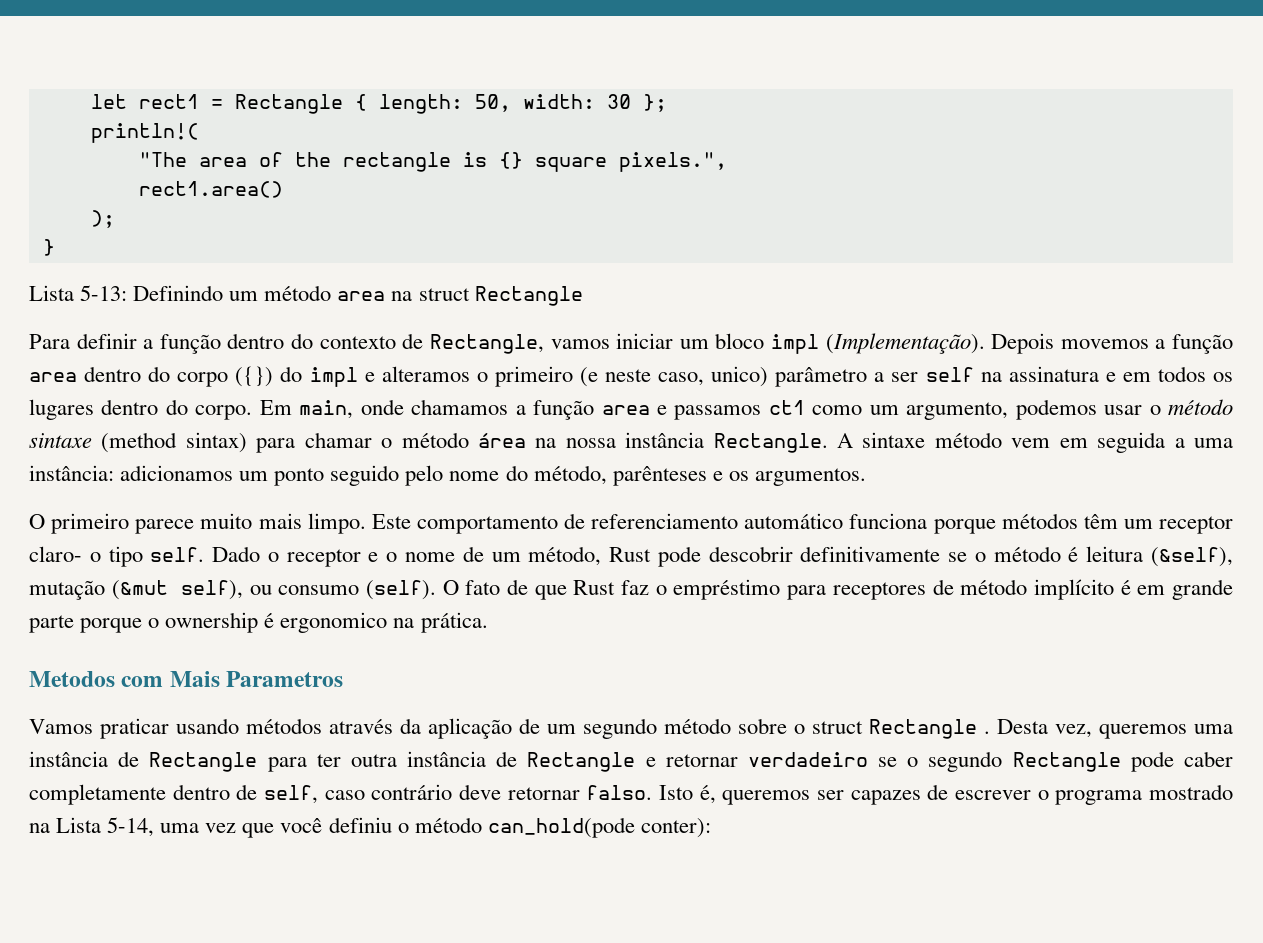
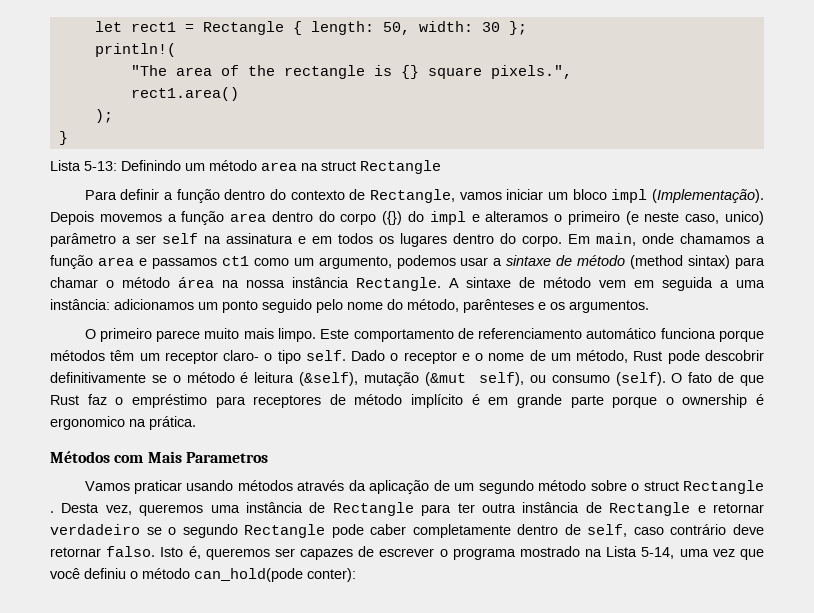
- Em main, onde chamamos a função area e passamos ct1 como um argumento, podemos usar o método sintaxe (method sintax) para chamar o método área na nossa instância Rectangle.
+ Em main, onde chamamos a função area e passamos ct1 como um argumento, podemos usar a sintaxe de método (method sintax) para chamar o método área na nossa instância Rectangle.
- A sintaxe método vem em seguida a uma instância: adicionamos um ponto seguido pelo nome do método, parênteses e os argumentos.
+ A sintaxe de método vem em seguida a uma instância: adicionamos um ponto seguido pelo nome do método, parênteses e os argumentos.
- Metodos com Mais Parametros
+ Métodos com Mais Parametros

